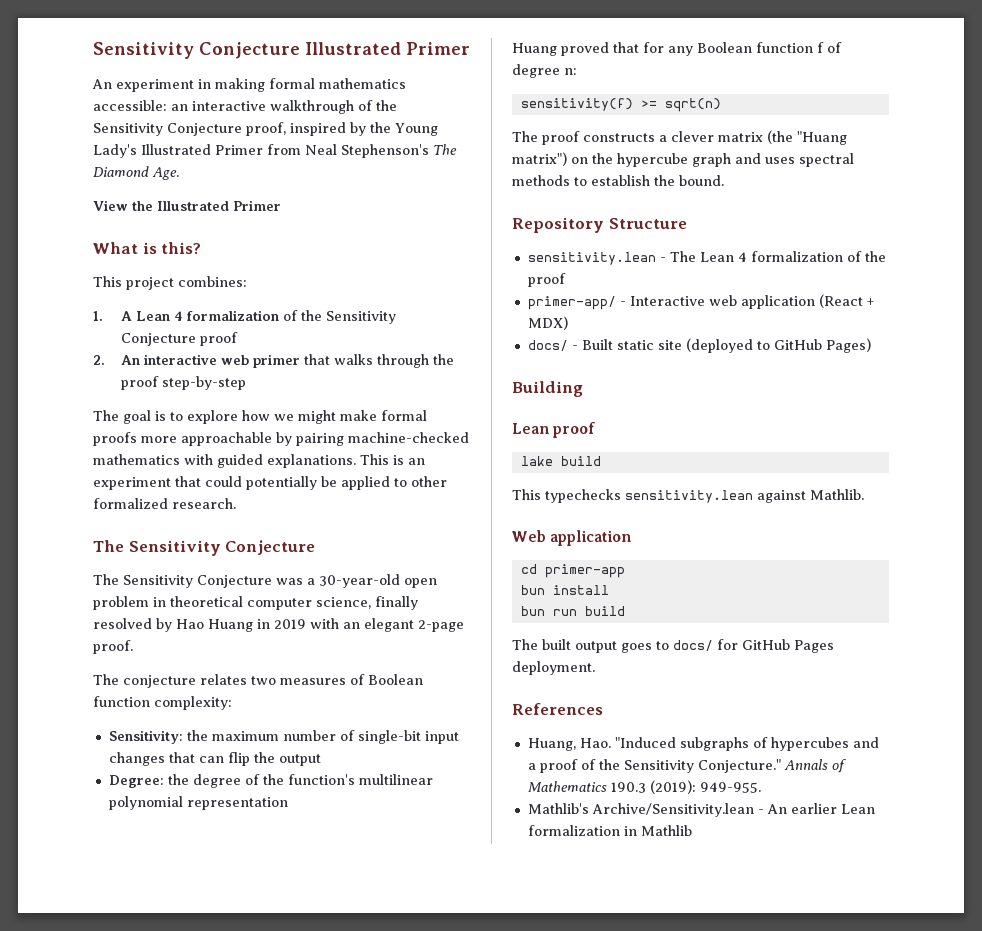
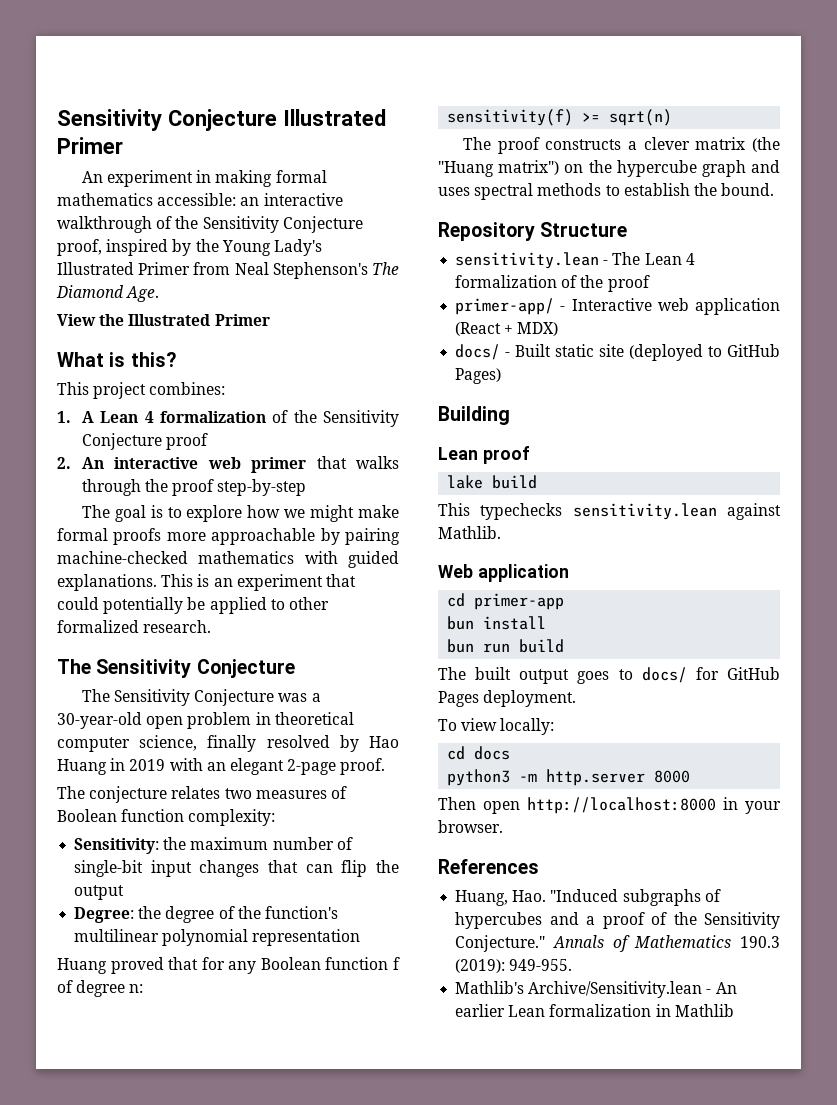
+ To view locally:
+ cd docs
+ python3 -m http.server 8000
+ Then open http://localhost:8000 in your browser.

